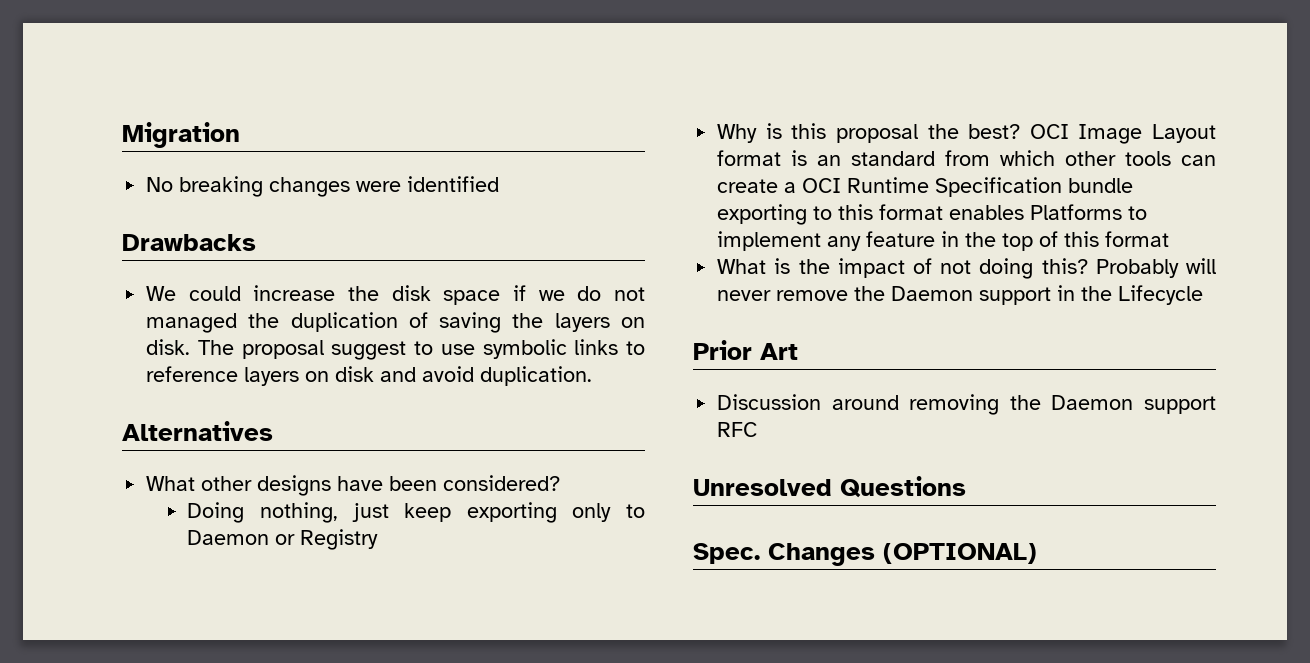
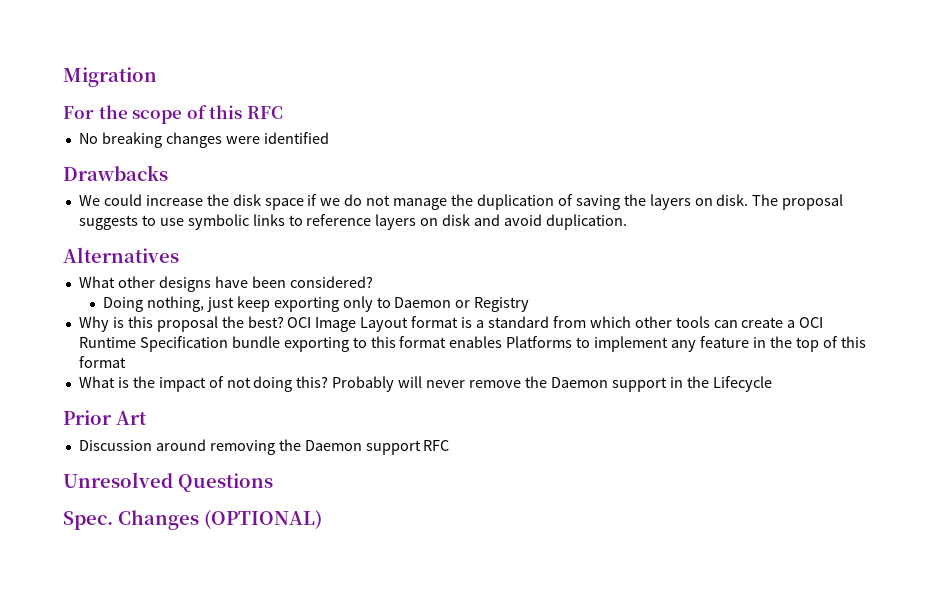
+ For the scope of this RFC
- We could increase the disk space if we do not managed the duplication of saving the layers on disk.
+ We could increase the disk space if we do not manage the duplication of saving the layers on disk.
- The proposal suggest to use symbolic links to reference layers on disk and avoid duplication.
+ The proposal suggests to use symbolic links to reference layers on disk and avoid duplication.
- OCI Image Layout format is an standard from which other tools can create a OCI Runtime Specification bundle exporting to this format enables Platforms to implement any feature in the top of this format
+ OCI Image Layout format is a standard from which other tools can create a OCI Runtime Specification bundle exporting to this format enables Platforms to implement any feature in the top of this format

